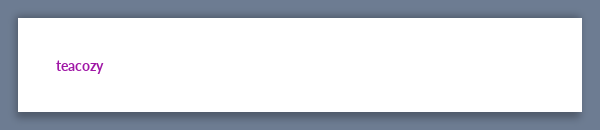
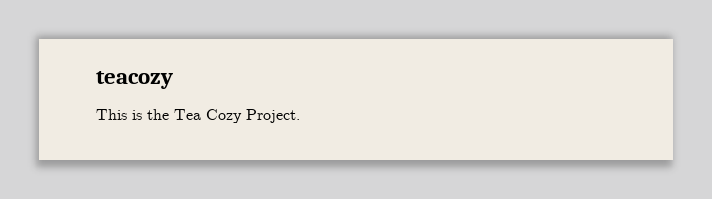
+ This is the Tea Cozy Project.

